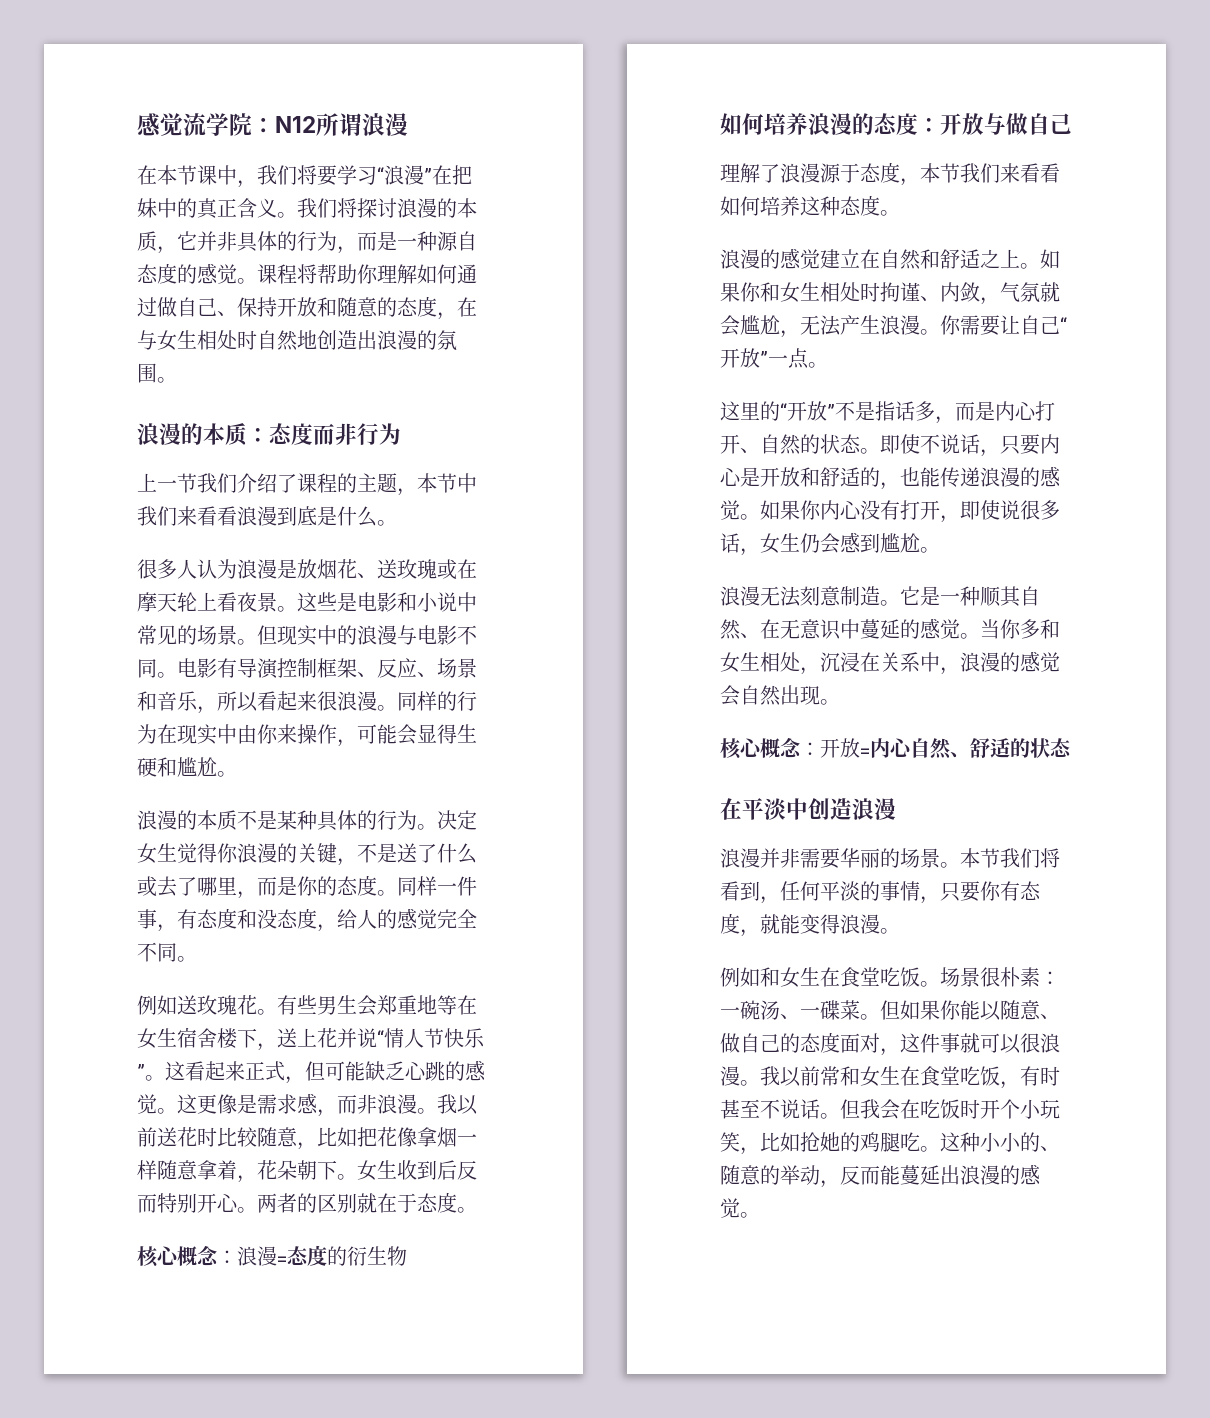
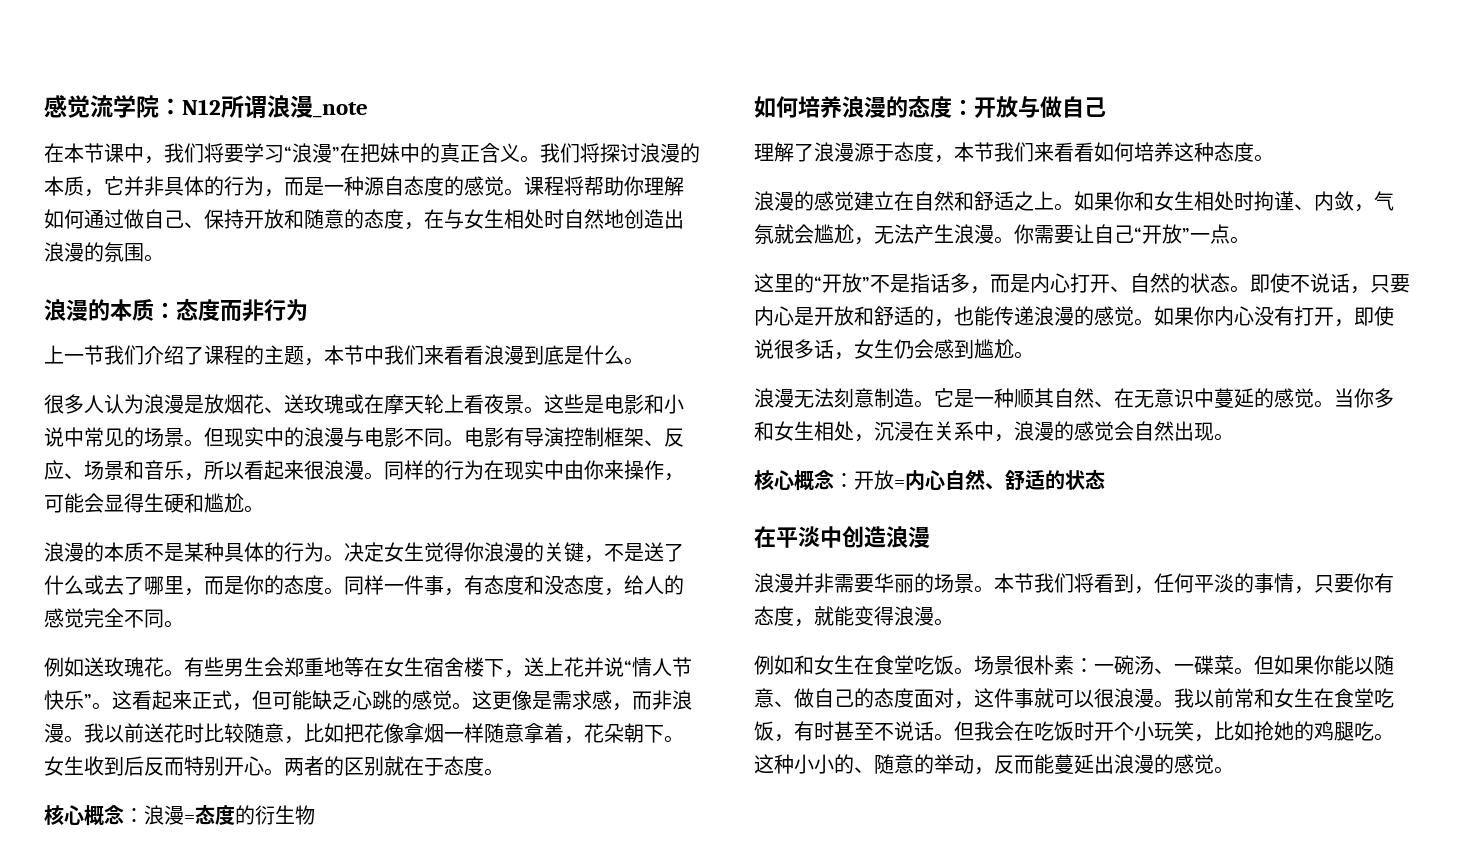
- 感觉流学院：N12所谓浪漫
+ 感觉流学院：N12所谓浪漫_note

